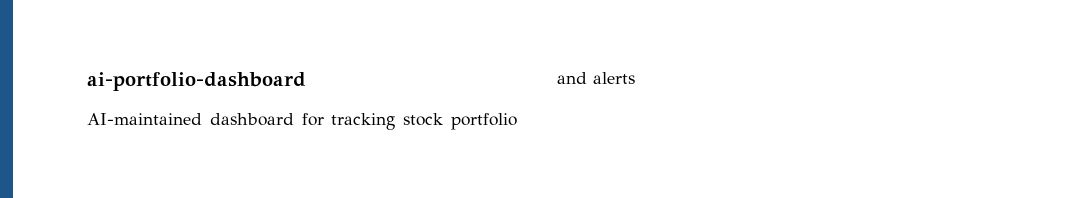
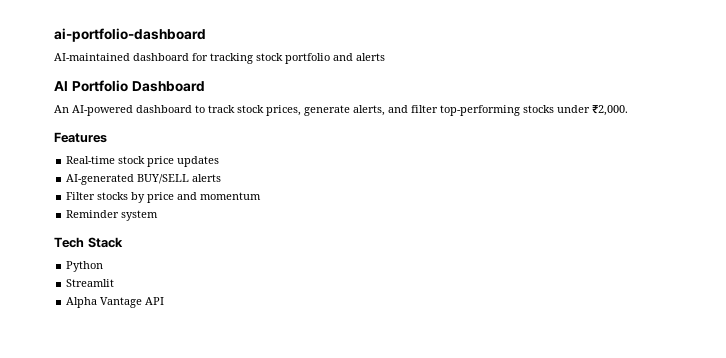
+ AI Portfolio Dashboard
+ An AI-powered dashboard to track stock prices, generate alerts, and filter top-performing stocks under ₹2,000.
+ Features
+ Real-time stock price updates
+ AI-generated BUY/SELL alerts
+ Filter stocks by price and momentum
+ Reminder system
+ Tech Stack
+ Python
+ Streamlit
+ Alpha Vantage API

